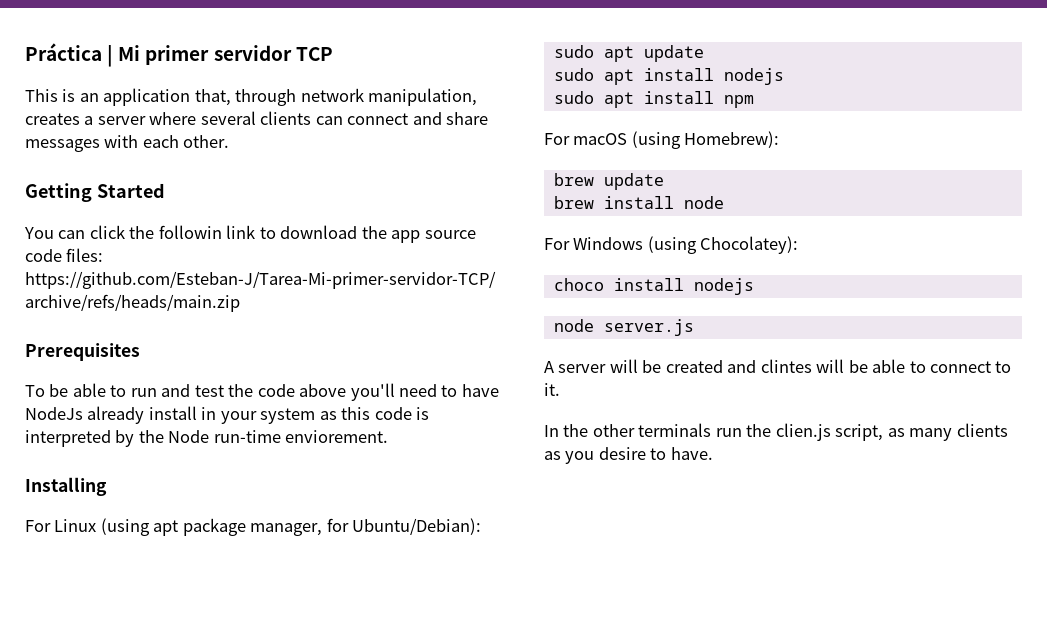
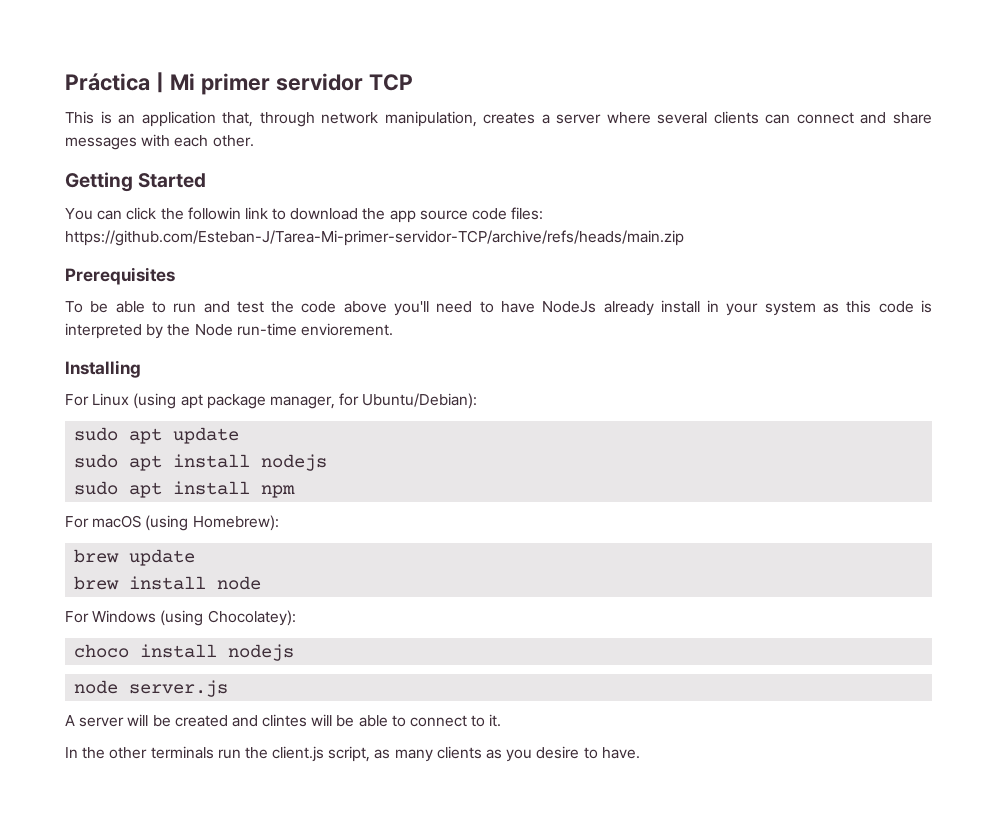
- In the other terminals run the clien.js script, as many clients as you desire to have.
+ In the other terminals run the client.js script, as many clients as you desire to have.

